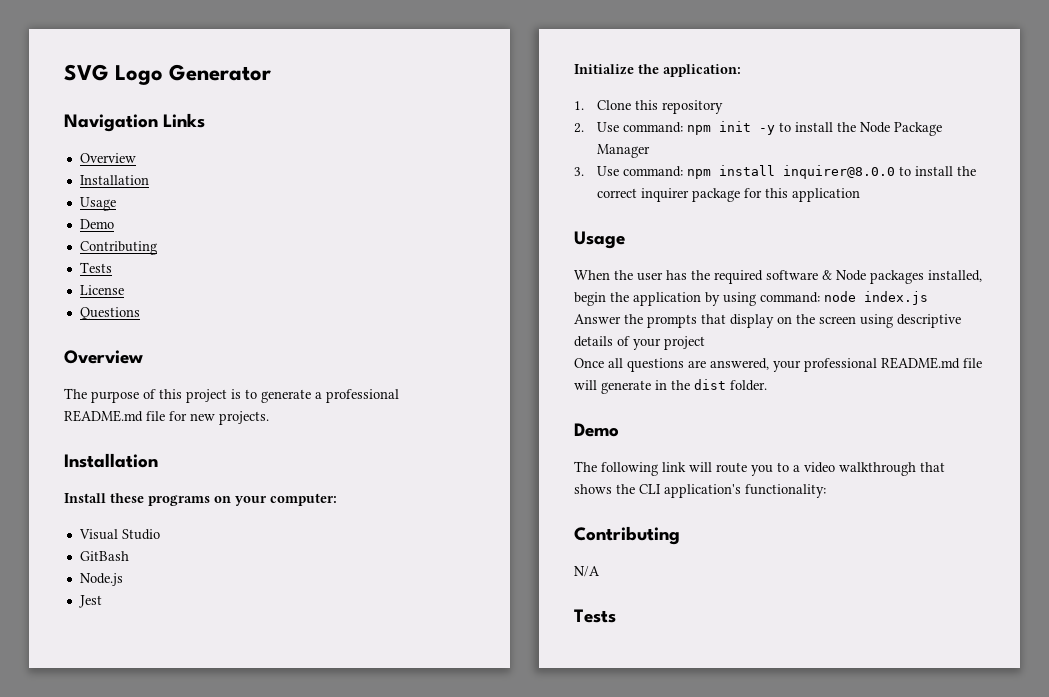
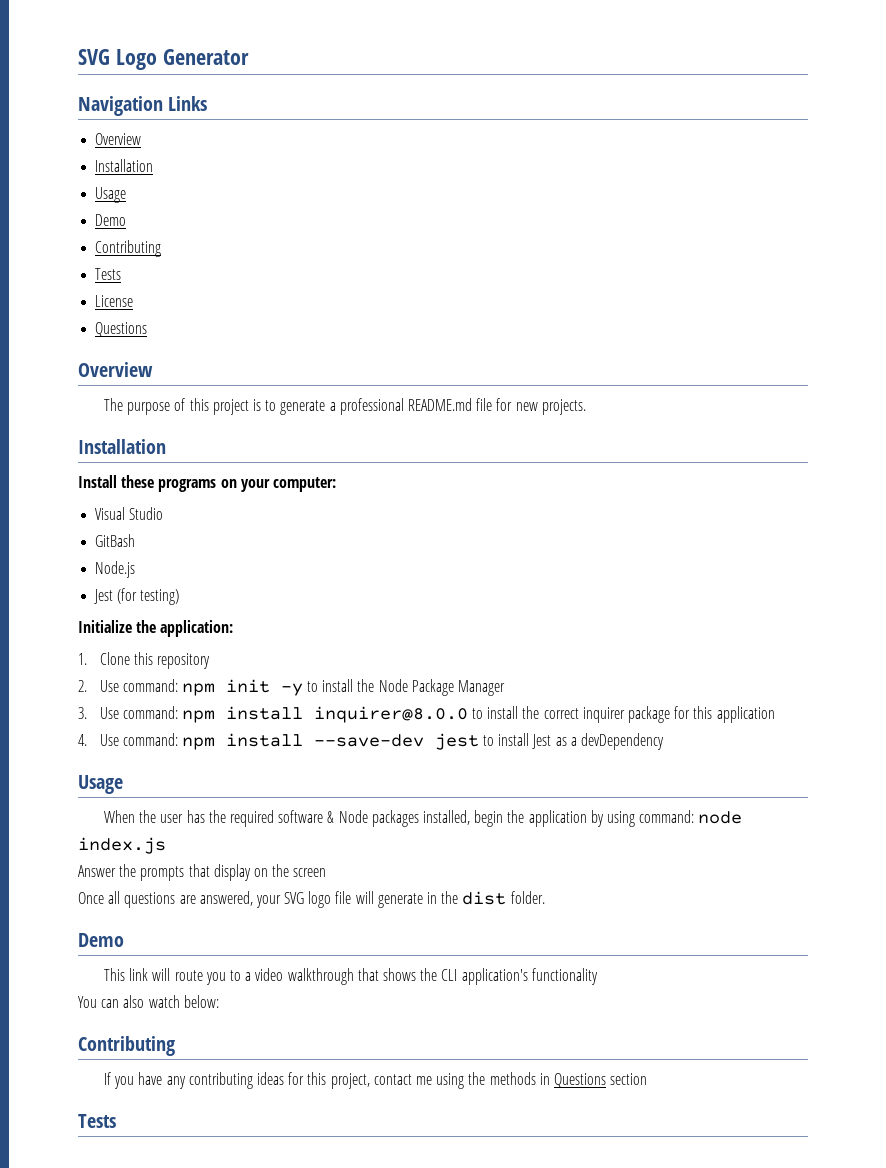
- Jest
+ Jest (for testing)
+ 4. Use command: npm install --save-dev jest to install Jest as a devDependency
- Answer the prompts that display on the screen using descriptive details of your project
+ Answer the prompts that display on the screen
- Once all questions are answered, your professional README.md file will generate in the dist folder.
+ Once all questions are answered, your SVG logo file will generate in the dist folder.
- The following link will route you to a video walkthrough that shows the CLI application's functionality:
+ This link will route you to a video walkthrough that shows the CLI application's functionality
+ You can also watch below:
  Contributing
- N/A
+ If you have any contributing ideas for this project, contact me using the methods in Questions section

